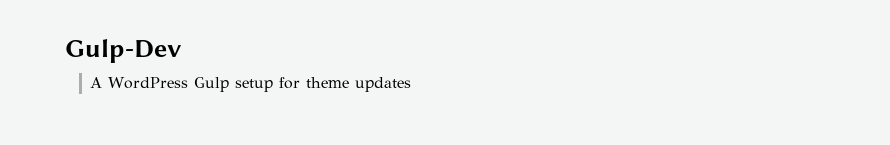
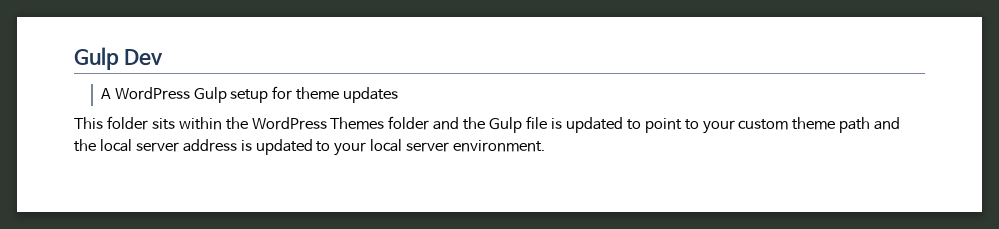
- Gulp-Dev
+ Gulp Dev
+ This folder sits within the WordPress Themes folder and the Gulp file is updated to point to your custom theme path and the local server address is updated to your local server environment.

